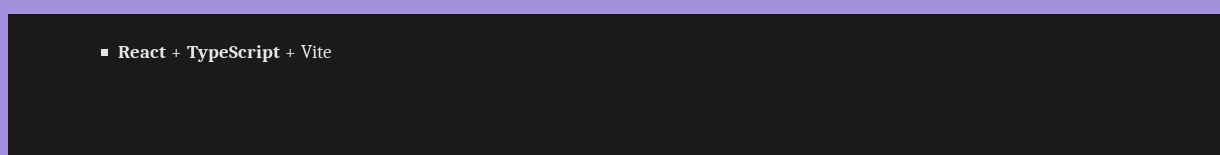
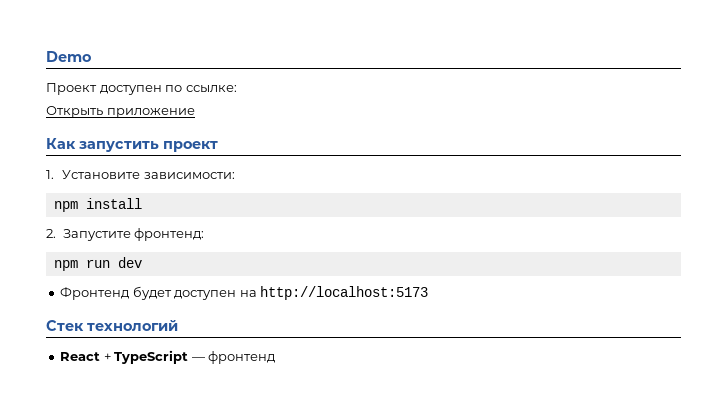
+ Demo
+ Проект доступен по ссылке:
+ Открыть приложение
+ Как запустить проект
+ 1. Установите зависимости:
+ npm install
+ 2. Запустите фронтенд:
+ npm run dev
+ Фронтенд будет доступен на http://localhost:5173
+ Стек технологий
- React + TypeScript + Vite
+ React + TypeScript — фронтенд

